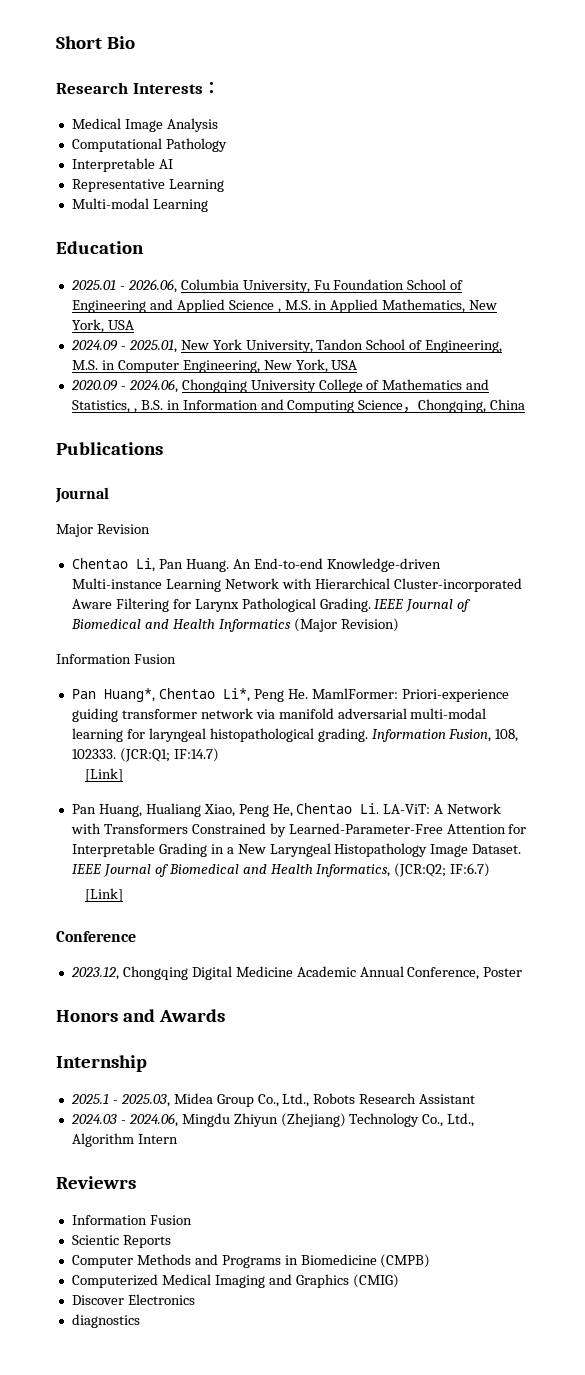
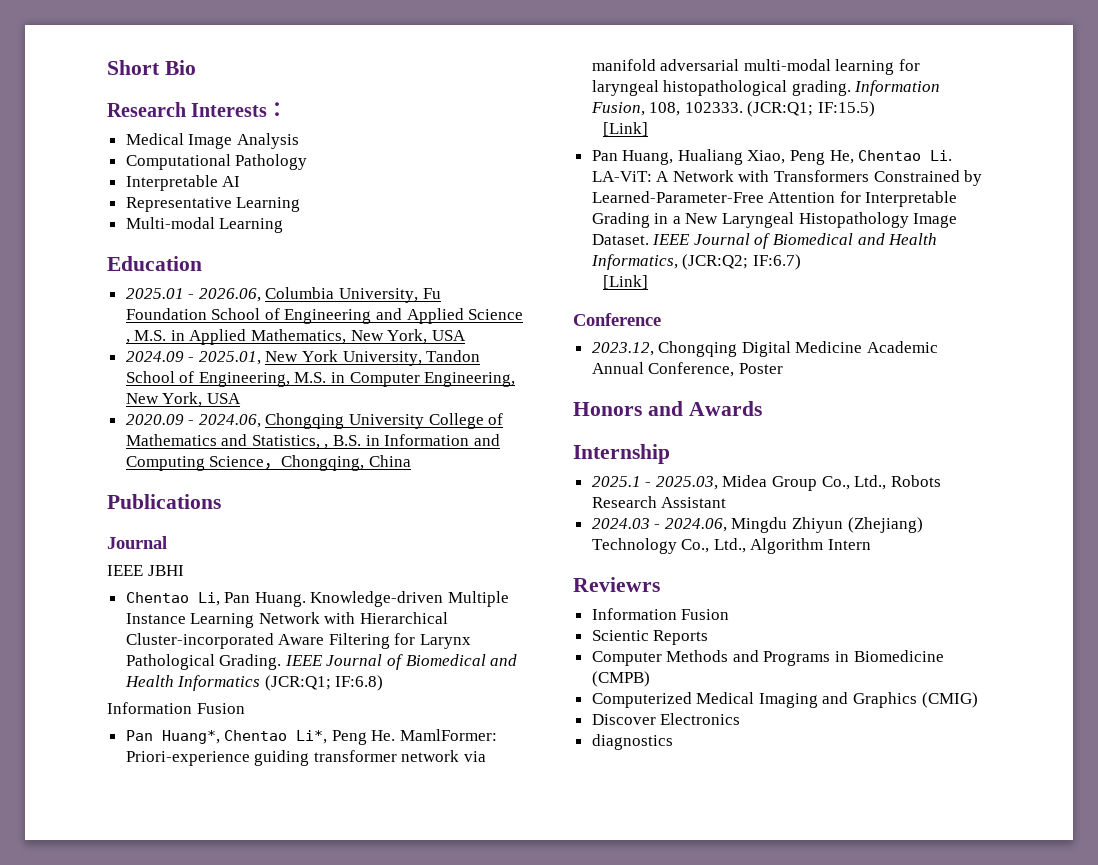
- Major Revision
+ IEEE JBHI
- An End-to-end Knowledge-driven Multi-instance Learning Network with Hierarchical Cluster-incorporated Aware Filtering for Larynx Pathological Grading.
+ Knowledge-driven Multiple Instance Learning Network with Hierarchical Cluster-incorporated Aware Filtering for Larynx Pathological Grading.
- IEEE Journal of Biomedical and Health Informatics (Major Revision)
+ IEEE Journal of Biomedical and Health Informatics (JCR:Q1; IF:6.8)
- (JCR:Q1; IF:14.7)
+ (JCR:Q1; IF:15.5)

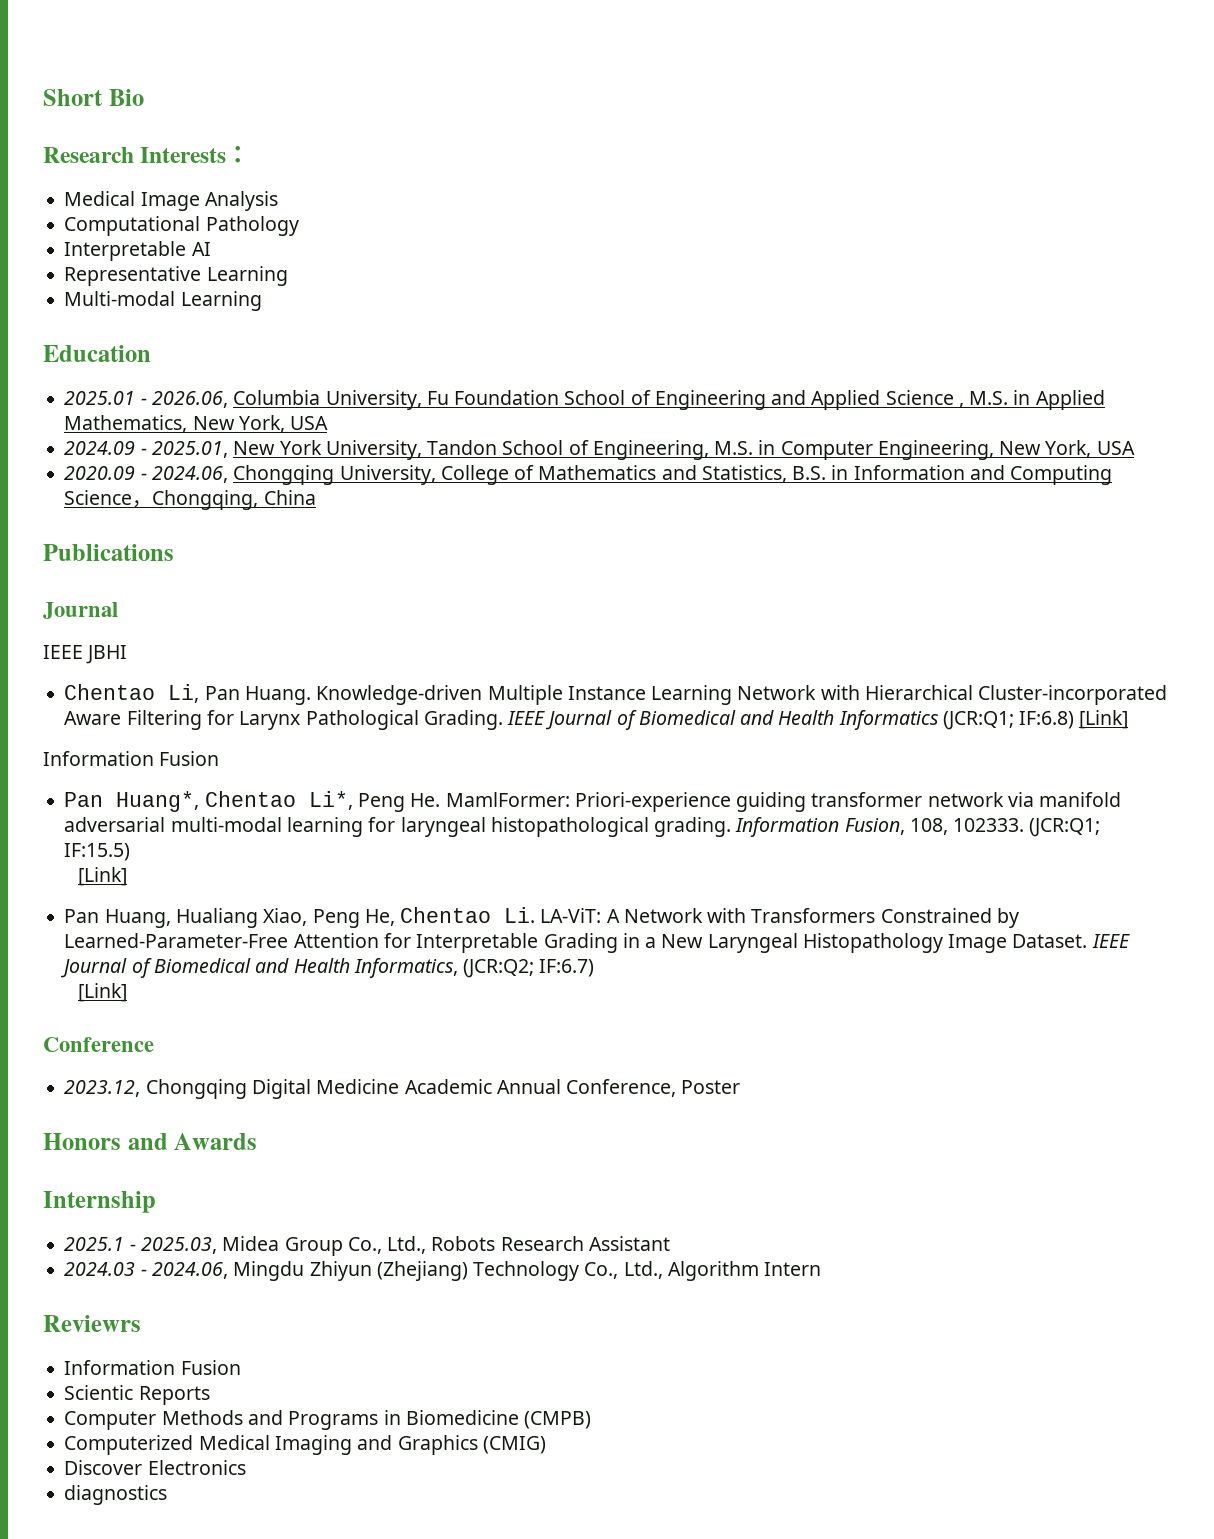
- 2020.09 - 2024.06, Chongqing University College of Mathematics and Statistics, , B.S. in Information and Computing Science，Chongqing, China
+ 2020.09 - 2024.06, Chongqing University, College of Mathematics and Statistics, B.S. in Information and Computing Science，Chongqing, China
- IEEE Journal of Biomedical and Health Informatics (JCR:Q1; IF:6.8)
+ IEEE Journal of Biomedical and Health Informatics (JCR:Q1; IF:6.8) [Link]

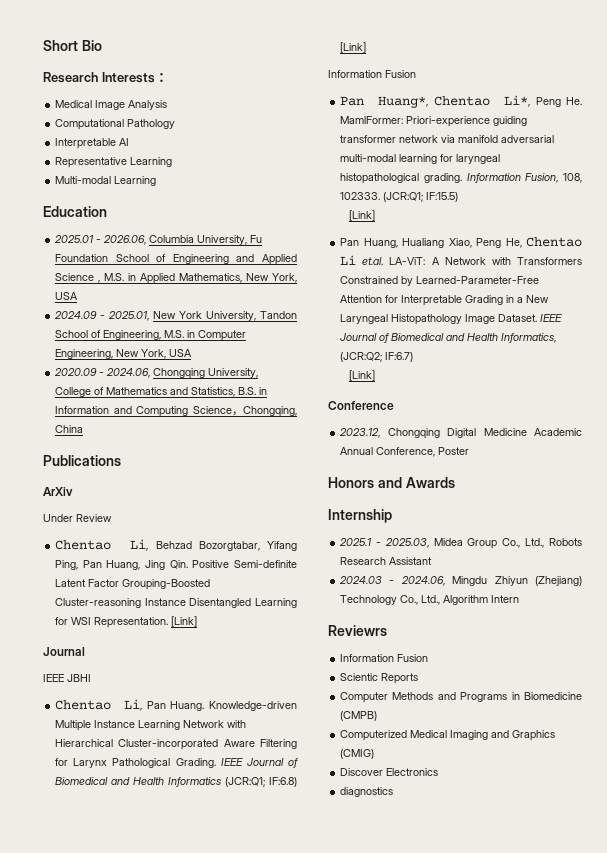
+ ArXiv
+ Under Review
+ Chentao Li, Behzad Bozorgtabar, Yifang Ping, Pan Huang, Jing Qin. Positive Semi-definite Latent Factor Grouping-Boosted Cluster-reasoning Instance Disentangled Learning for WSI Representation. [Link]
- Pan Huang, Hualiang Xiao, Peng He, Chentao Li. LA-ViT: A Network with Transformers Constrained by Learned-Parameter-Free Attention for Interpretable Grading in a New Laryngeal Histopathology Image Dataset.
+ Pan Huang, Hualiang Xiao, Peng He, Chentao Li et.al. LA-ViT: A Network with Transformers Constrained by Learned-Parameter-Free Attention for Interpretable Grading in a New Laryngeal Histopathology Image Dataset.

